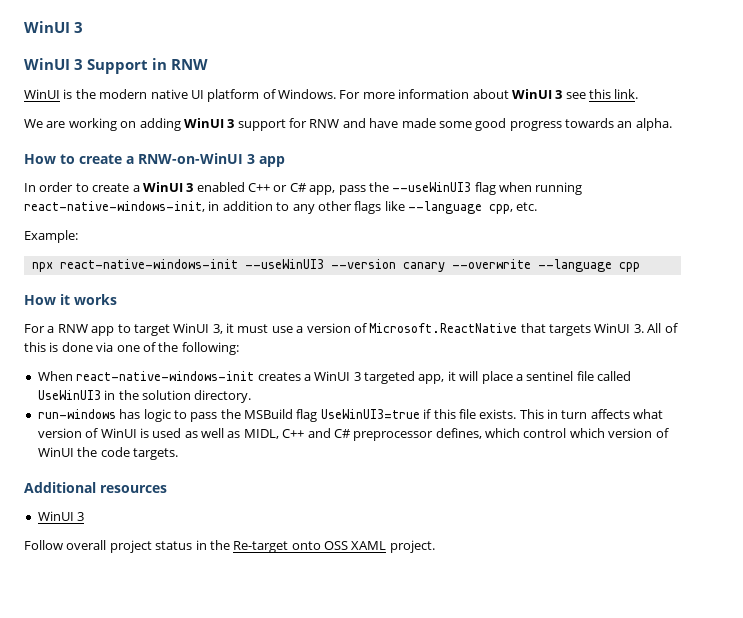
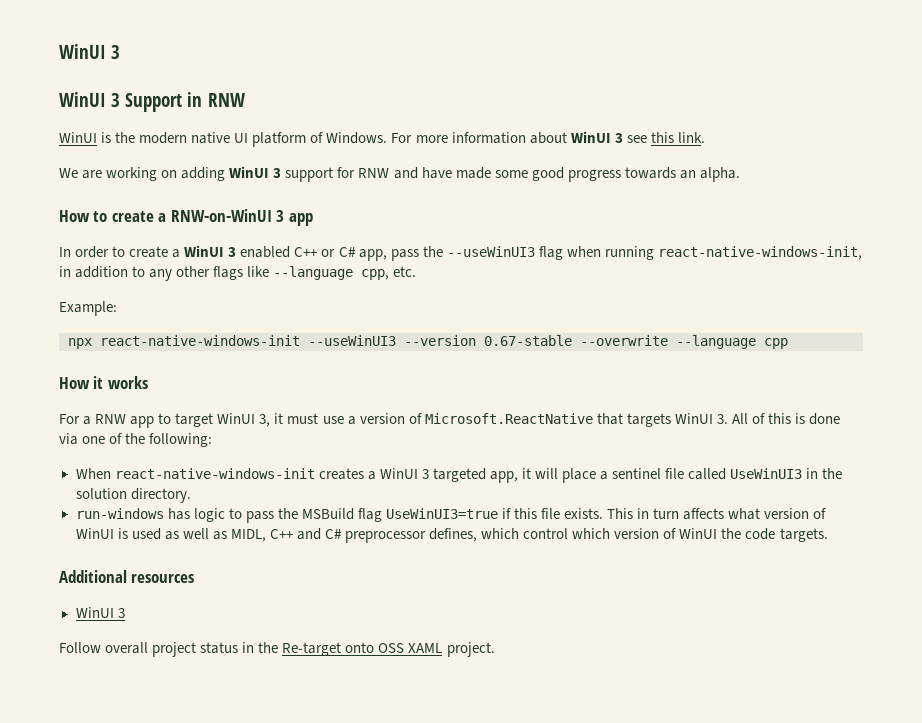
- npx react-native-windows-init --useWinUI3 --version canary --overwrite --language cpp
+ npx react-native-windows-init --useWinUI3 --version 0.67-stable --overwrite --language cpp

